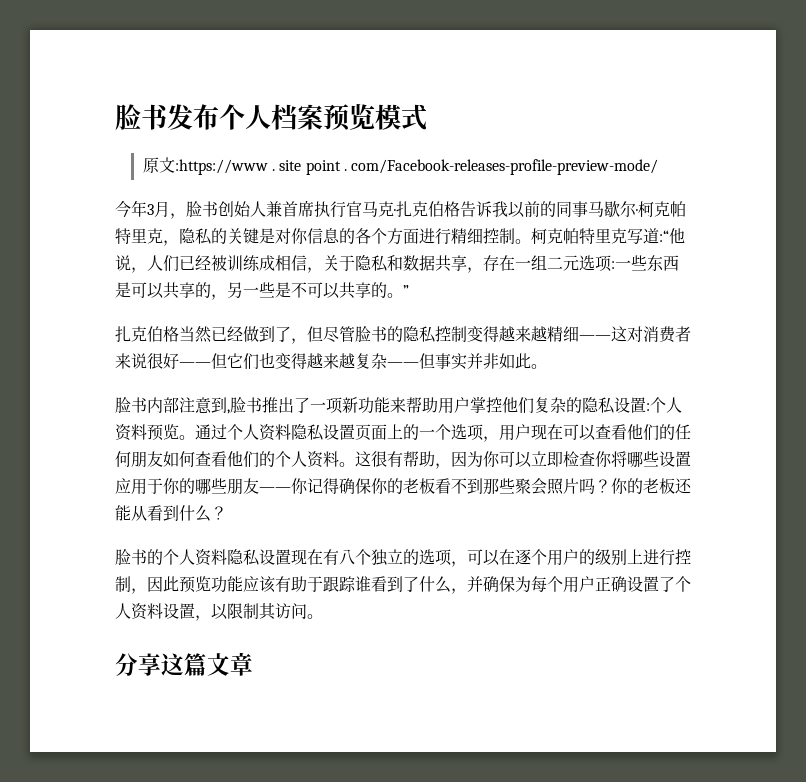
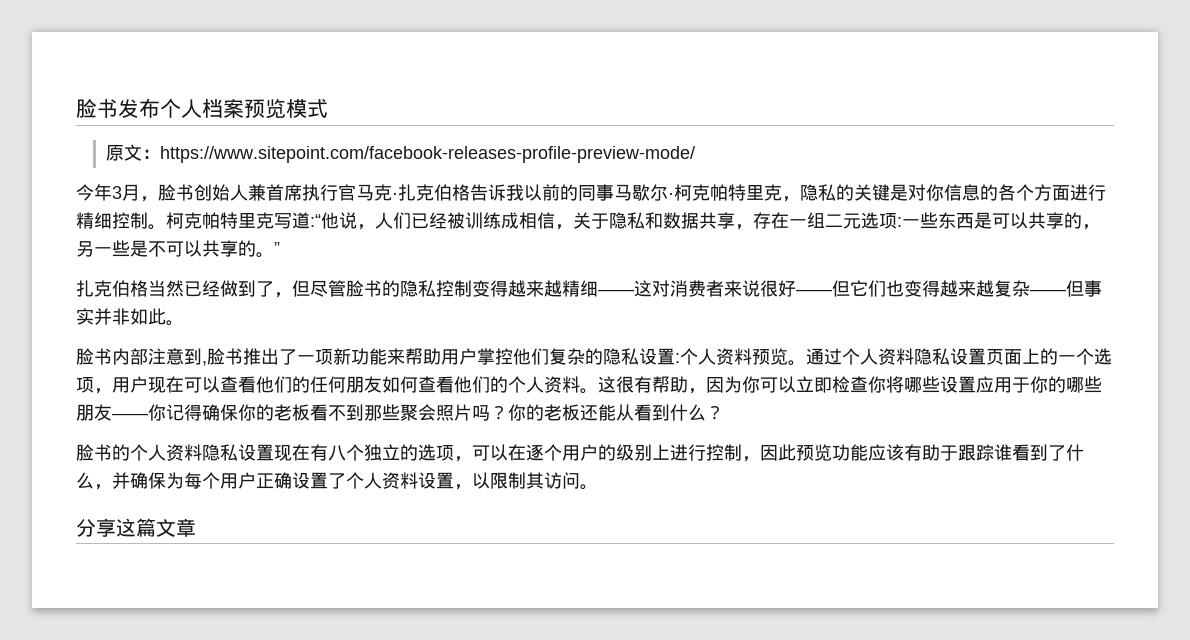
- 原文:https://www . site point . com/Facebook-releases-profile-preview-mode/
+ 原文：https://www.sitepoint.com/facebook-releases-profile-preview-mode/

